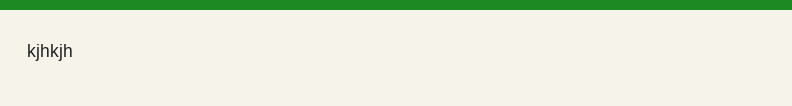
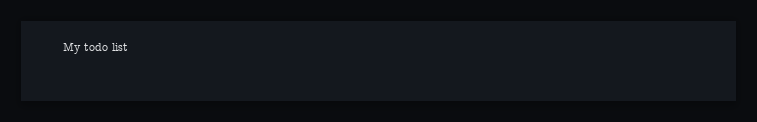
- kjhkjh
+ My todo list

